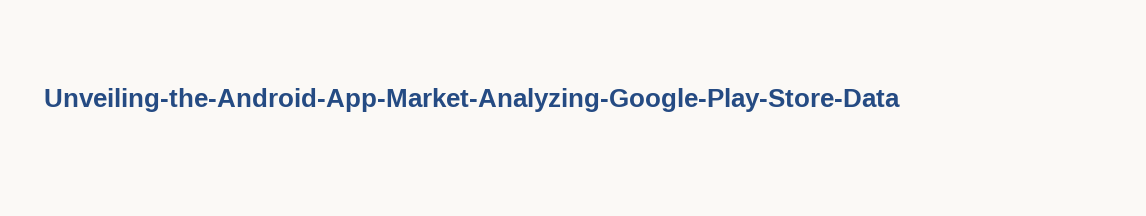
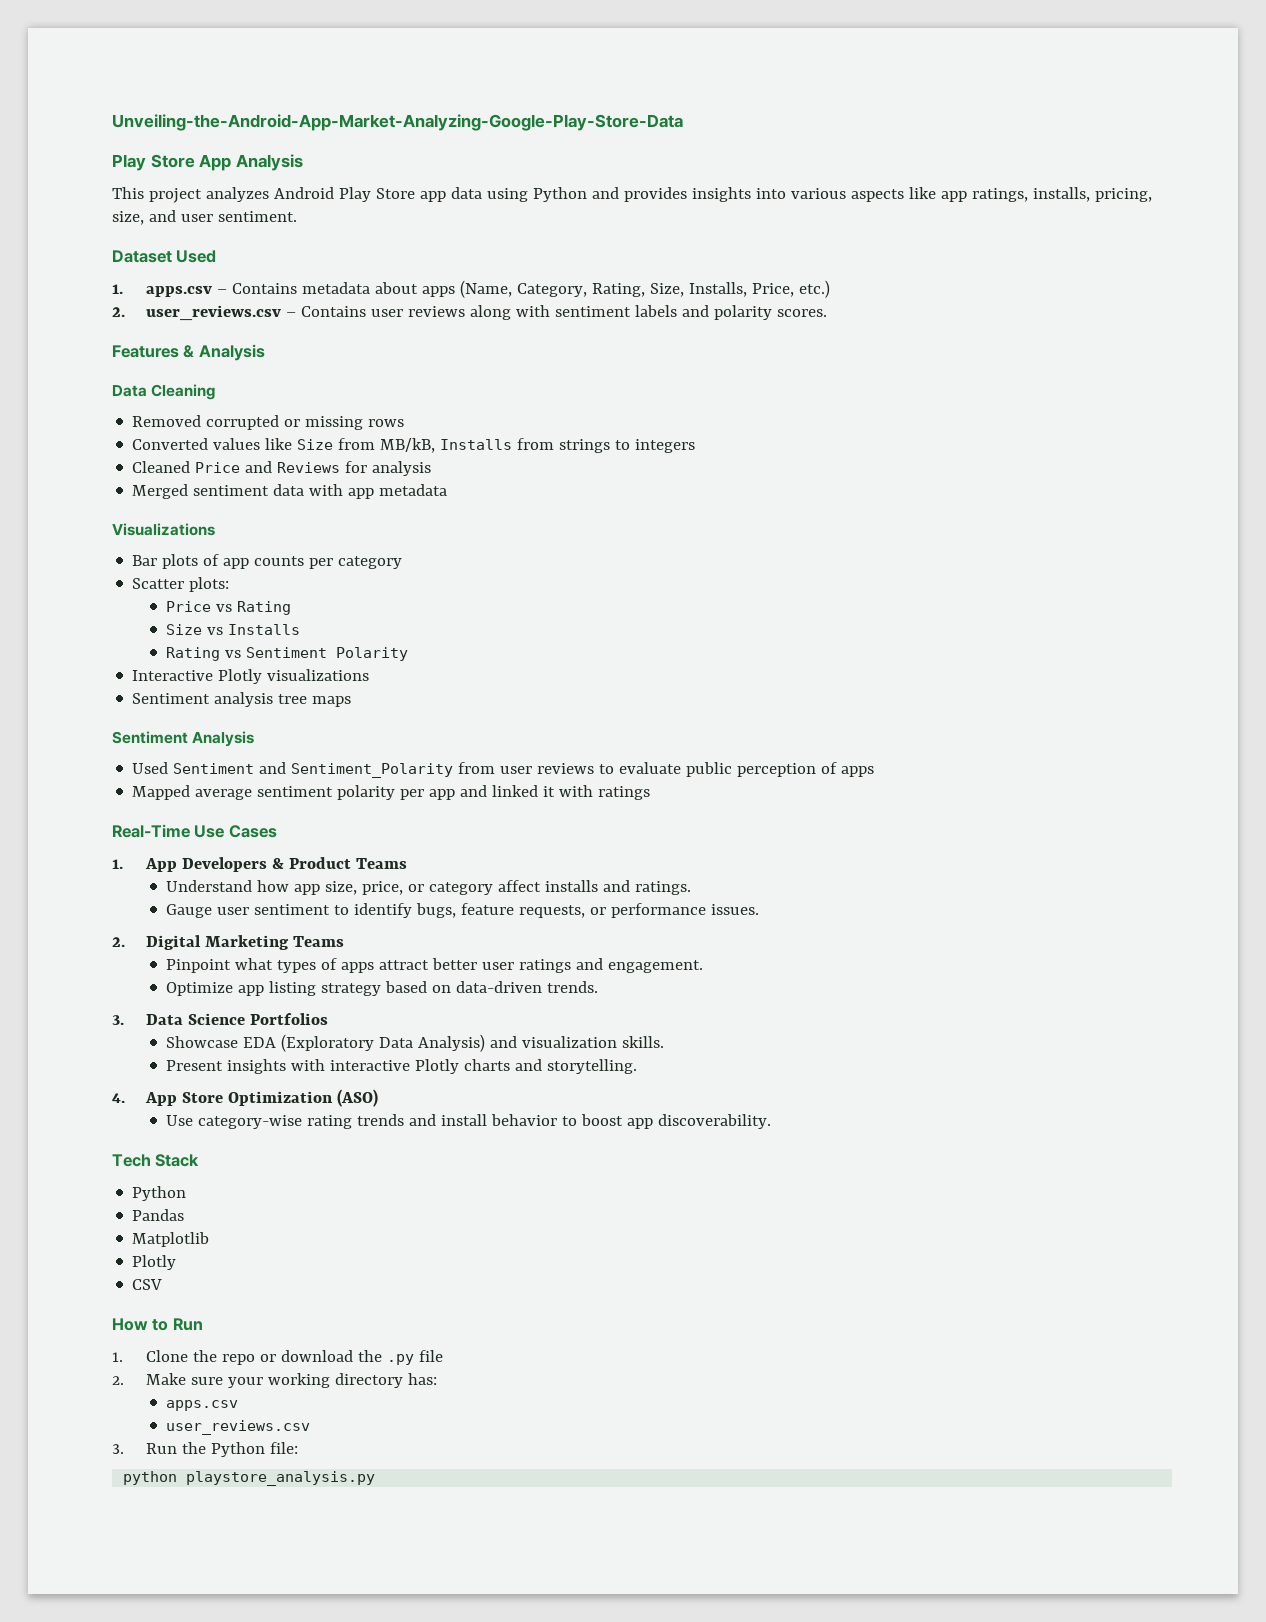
+ Play Store App Analysis
+ This project analyzes Android Play Store app data using Python and provides insights into various aspects like app ratings, installs, pricing, size, and user sentiment.
+ Dataset Used
+ 1. apps.csv – Contains metadata about apps (Name, Category, Rating, Size, Installs, Price, etc.)
+ 2. user_reviews.csv – Contains user reviews along with sentiment labels and polarity scores.
+ Features & Analysis
+ Data Cleaning
+ Removed corrupted or missing rows
+ Converted values like Size from MB/kB, Installs from strings to integers
+ Cleaned Price and Reviews for analysis
+ Merged sentiment data with app metadata
+ Visualizations
+ Bar plots of app counts per category
+ Scatter plots:
+ Price vs Rating
+ Size vs Installs
+ Rating vs Sentiment Polarity
+ Interactive Plotly visualizations
+ Sentiment analysis tree maps
+ Sentiment Analysis
+ Used Sentiment and Sentiment_Polarity from user reviews to evaluate public perception of apps
+ Mapped average sentiment polarity per app and linked it with ratings
+ Real-Time Use Cases
+ 1. App Developers & Product Teams
+ Understand how app size, price, or category affect installs and ratings.
+ Gauge user sentiment to identify bugs, feature requests, or performance issues.
+ 2. Digital Marketing Teams
+ Pinpoint what types of apps attract better user ratings and engagement.
+ Optimize app listing strategy based on data-driven trends.
+ 3. Data Science Portfolios
+ Showcase EDA (Exploratory Data Analysis) and visualization skills.
+ Present insights with interactive Plotly charts and storytelling.
+ 4. App Store Optimization (ASO)
+ Use category-wise rating trends and install behavior to boost app discoverability.
+ Tech Stack
+ Python
+ Pandas
+ Matplotlib
+ Plotly
+ CSV
+ How to Run
+ 1. Clone the repo or download the .py file
+ 2. Make sure your working directory has:
+ apps.csv
+ user_reviews.csv
+ 3. Run the Python file:
+ python playstore_analysis.py

